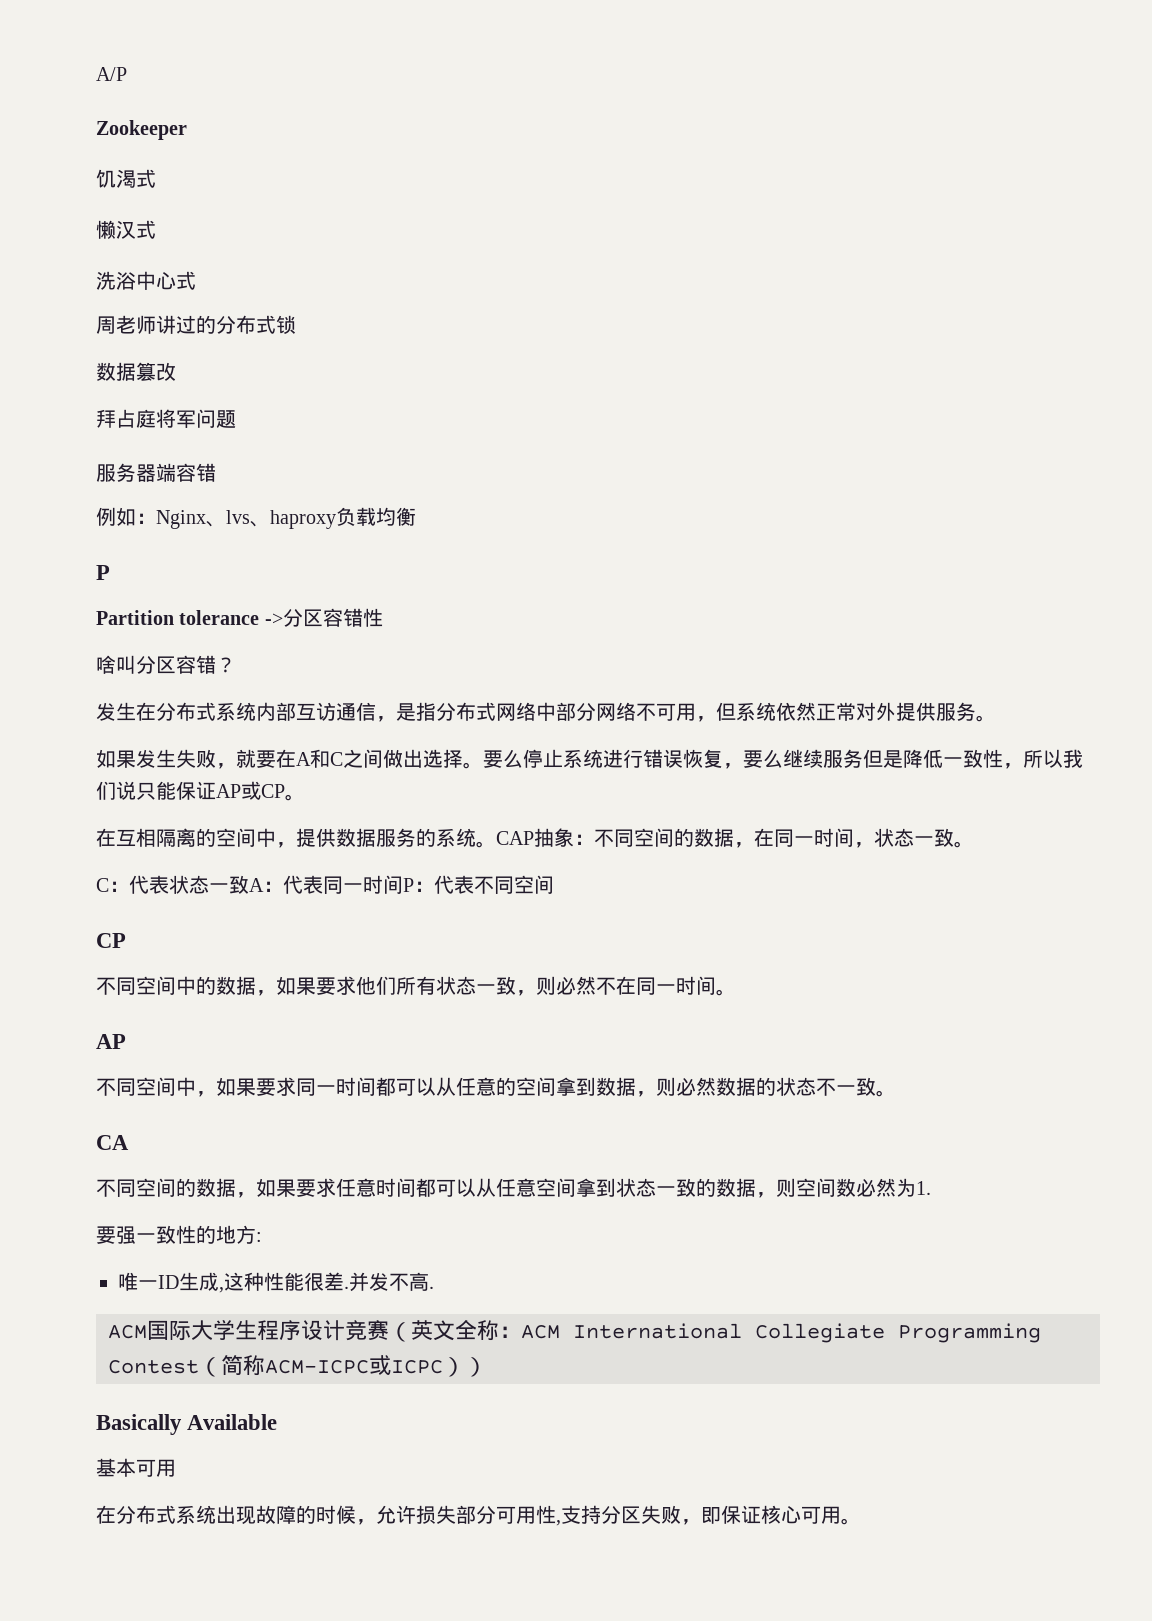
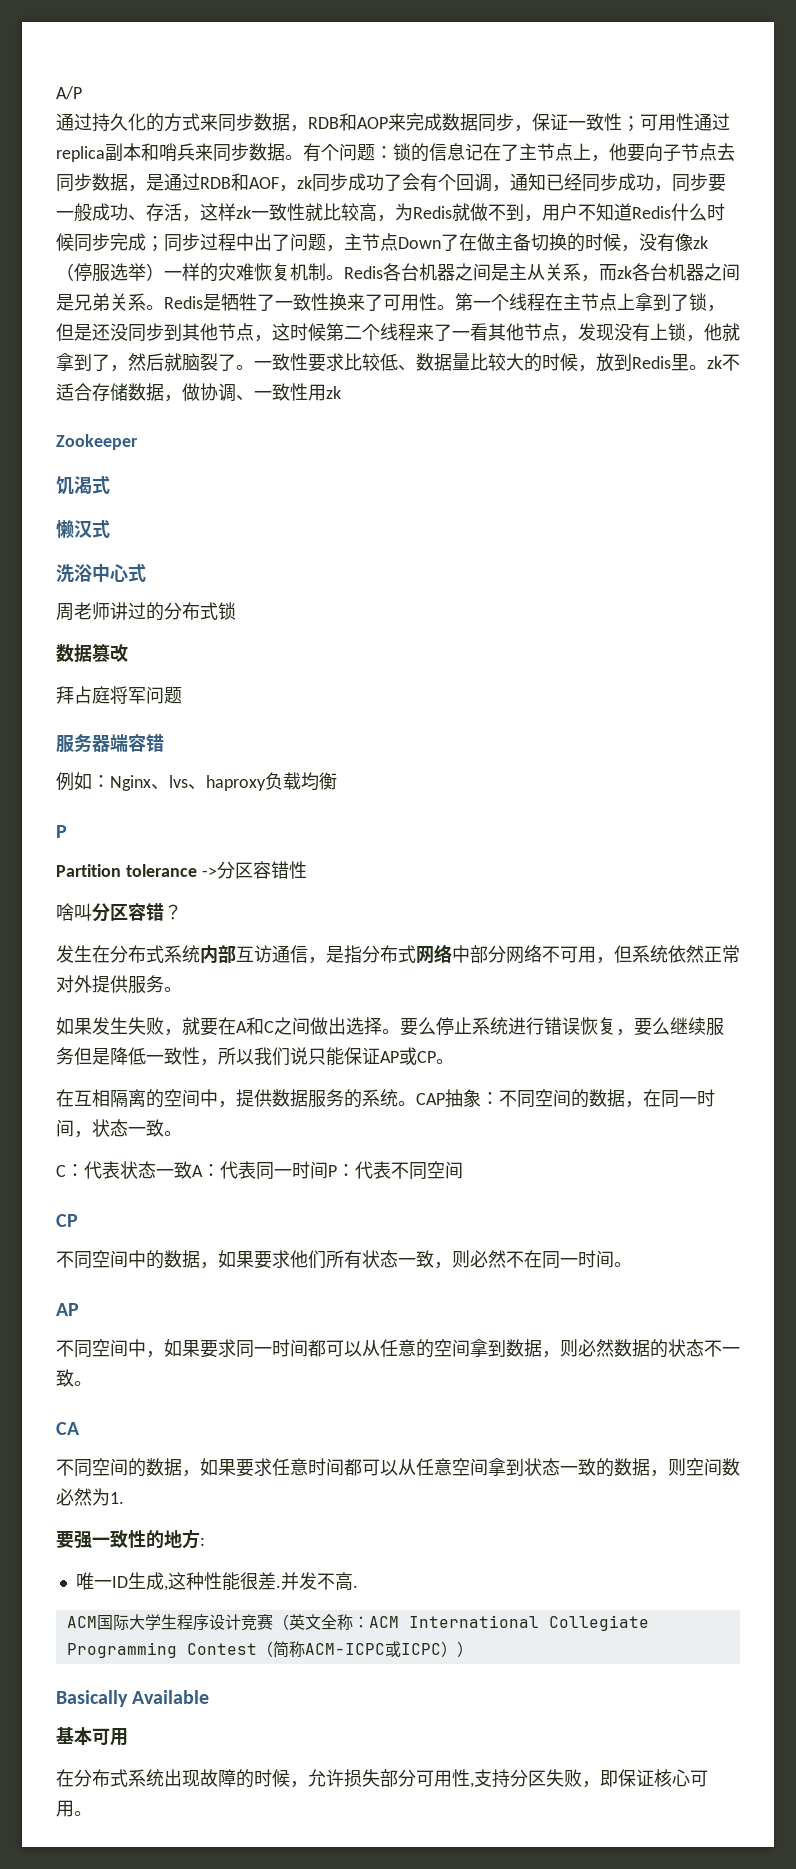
+ 通过持久化的方式来同步数据，RDB和AOP来完成数据同步，保证一致性；可用性通过replica副本和哨兵来同步数据。有个问题：锁的信息记在了主节点上，他要向子节点去同步数据，是通过RDB和AOF，zk同步成功了会有个回调，通知已经同步成功，同步要一般成功、存活，这样zk一致性就比较高，为Redis就做不到，用户不知道Redis什么时候同步完成；同步过程中出了问题，主节点Down了在做主备切换的时候，没有像zk（停服选举）一样的灾难恢复机制。Redis各台机器之间是主从关系，而zk各台机器之间是兄弟关系。Redis是牺牲了一致性换来了可用性。第一个线程在主节点上拿到了锁，但是还没同步到其他节点，这时候第二个线程来了一看其他节点，发现没有上锁，他就拿到了，然后就脑裂了。一致性要求比较低、数据量比较大的时候，放到Redis里。zk不适合存储数据，做协调、一致性用zk

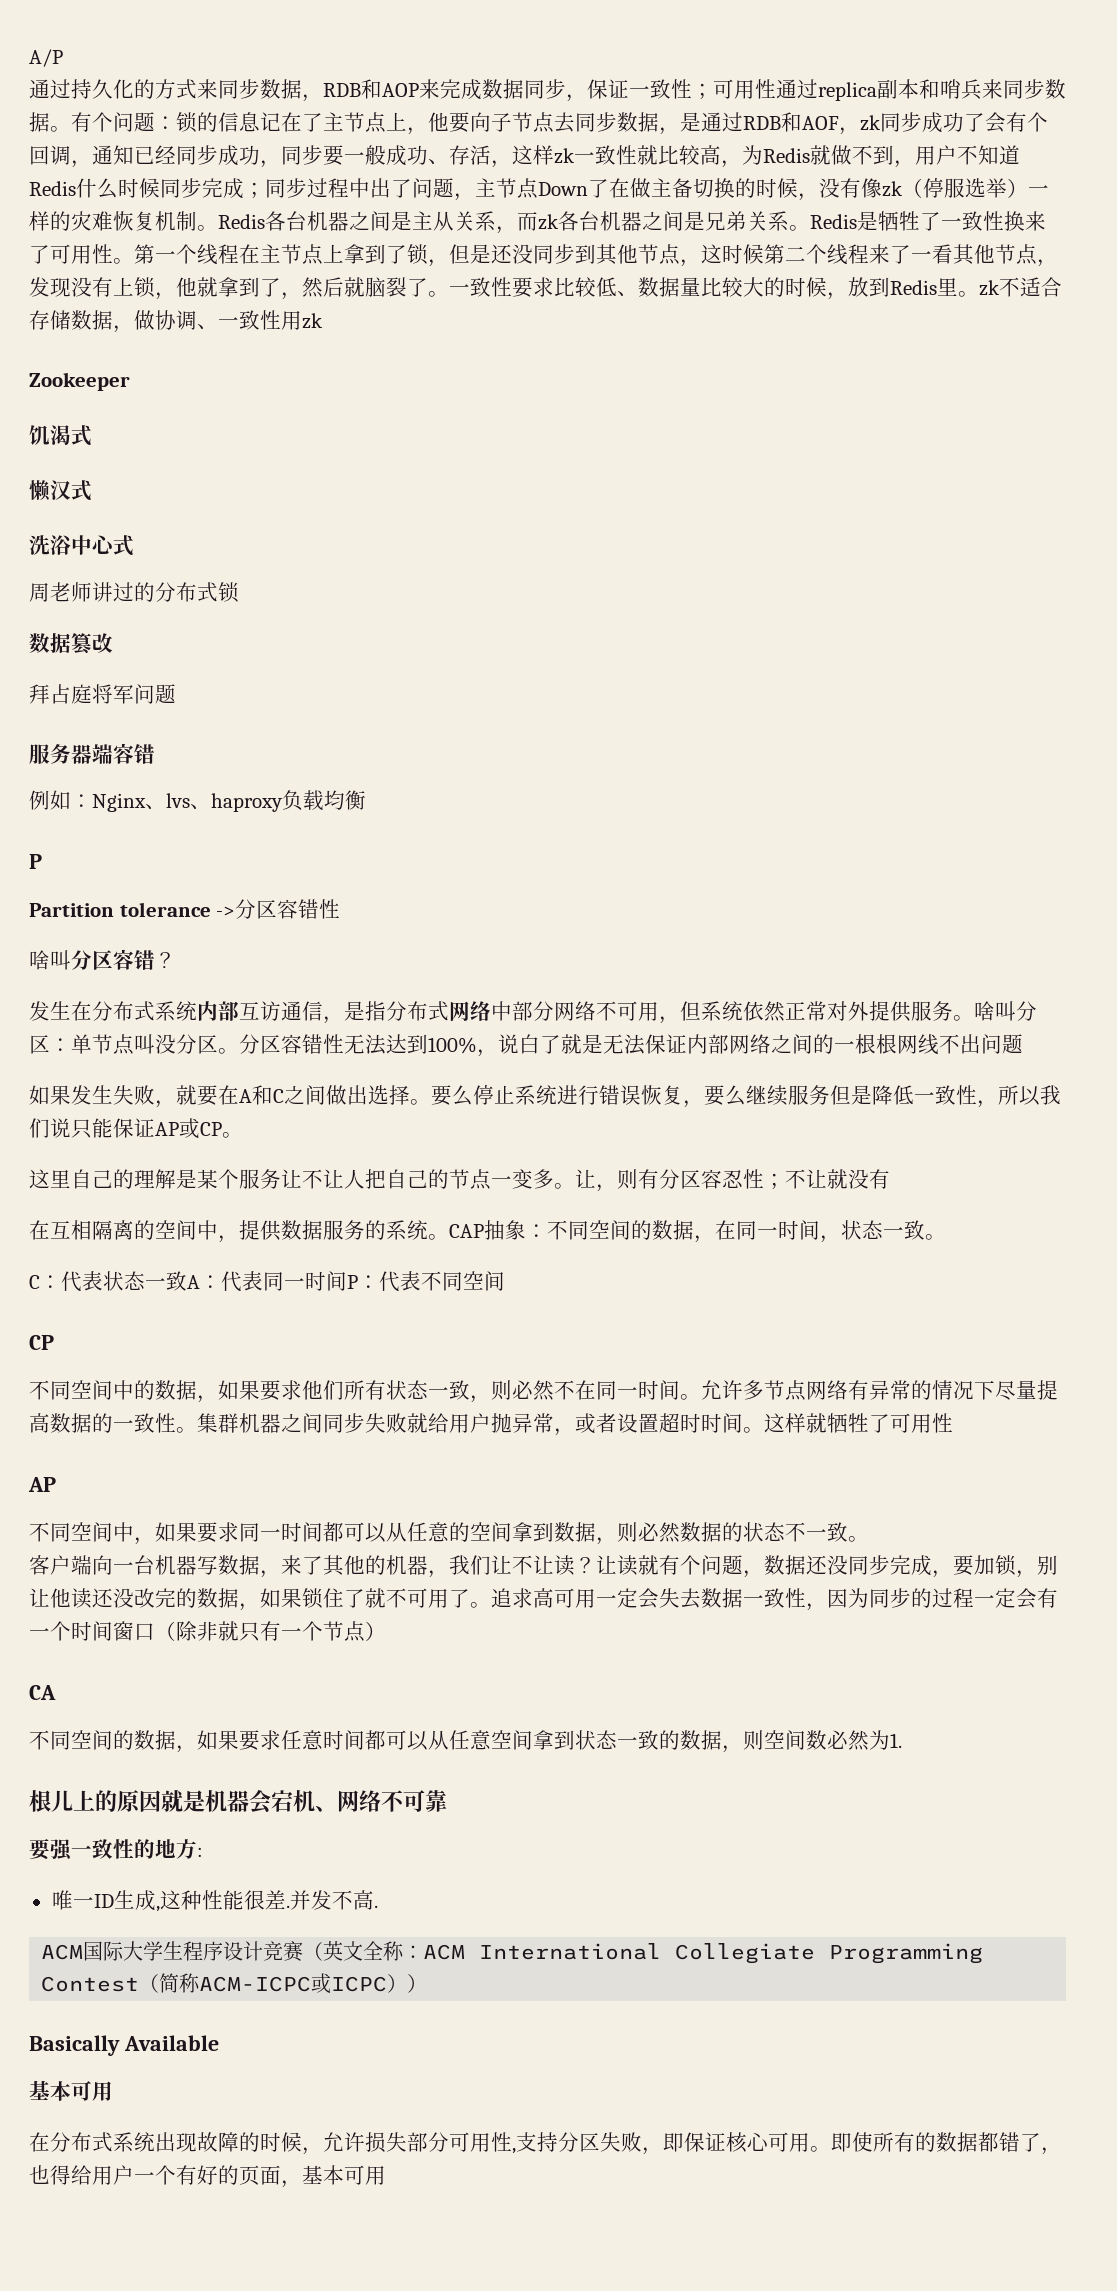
+ 啥叫分区：单节点叫没分区。分区容错性无法达到100%，说白了就是无法保证内部网络之间的一根根网线不出问题
+ 这里自己的理解是某个服务让不让人把自己的节点一变多。让，则有分区容忍性；不让就没有
+ 允许多节点网络有异常的情况下尽量提高数据的一致性。集群机器之间同步失败就给用户抛异常，或者设置超时时间。这样就牺牲了可用性
+ 客户端向一台机器写数据，来了其他的机器，我们让不让读？让读就有个问题，数据还没同步完成，要加锁，别让他读还没改完的数据，如果锁住了就不可用了。追求高可用一定会失去数据一致性，因为同步的过程一定会有一个时间窗口（除非就只有一个节点）
+ 根儿上的原因就是机器会宕机、网络不可靠
+ 即使所有的数据都错了，也得给用户一个有好的页面，基本可用

